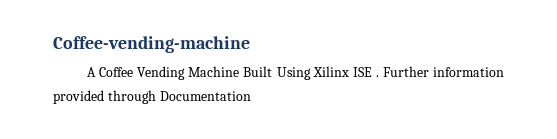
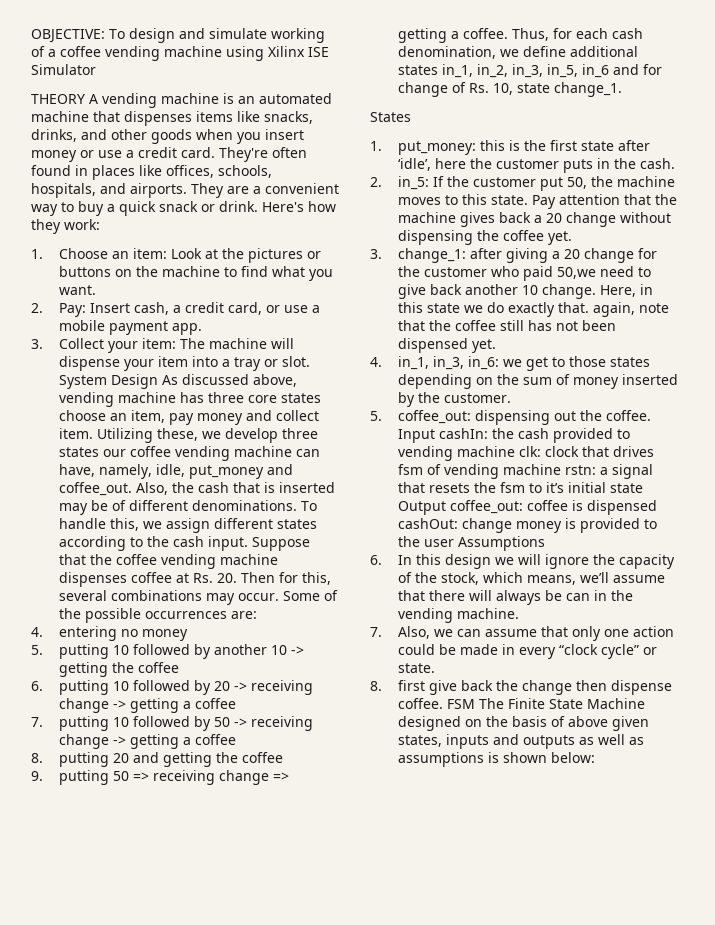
- Coffee-vending-machine
- A Coffee Vending Machine Built Using Xilinx ISE . Further information provided through Documentation
+ OBJECTIVE: To design and simulate working of a coffee vending machine using Xilinx ISE Simulator
+ THEORY A vending machine is an automated machine that dispenses items like snacks, drinks, and other goods when you insert money or use a credit card. They're often found in places like offices, schools, hospitals, and airports. They are a convenient way to buy a quick snack or drink. Here's how they work:
+ 1. Choose an item: Look at the pictures or buttons on the machine to find what you want.
+ 2. Pay: Insert cash, a credit card, or use a mobile payment app.
+ 3. Collect your item: The machine will dispense your item into a tray or slot. System Design As discussed above, vending machine has three core states choose an item, pay money and collect item. Utilizing these, we develop three states our coffee vending machine can have, namely, idle, put_money and coffee_out. Also, the cash that is inserted may be of different denominations. To handle this, we assign different states according to the cash input. Suppose that the coffee vending machine dispenses coffee at Rs. 20. Then for this, several combinations may occur. Some of the possible occurrences are:
+ 4. entering no money
+ 5. putting 10 followed by another 10 -> getting the coffee
+ 6. putting 10 followed by 20 -> receiving change -> getting a coffee
+ 7. putting 10 followed by 50 -> receiving change -> getting a coffee
+ 8. putting 20 and getting the coffee
+ 9. putting 50 => receiving change => getting a coffee. Thus, for each cash denomination, we define additional states in_1, in_2, in_3, in_5, in_6 and for change of Rs. 10, state change_1.
+ States
+ 1. put_money: this is the first state after ‘idle’, here the customer puts in the cash.
+ 2. in_5: If the customer put 50, the machine moves to this state. Pay attention that the machine gives back a 20 change without dispensing the coffee yet.
+ 3. change_1: after giving a 20 change for the customer who paid 50,we need to give back another 10 change. Here, in this state we do exactly that. again, note that the coffee still has not been dispensed yet.
+ 4. in_1, in_3, in_6: we get to those states depending on the sum of money inserted by the customer.
+ 5. coffee_out: dispensing out the coffee. Input cashIn: the cash provided to vending machine clk: clock that drives fsm of vending machine rstn: a signal that resets the fsm to it’s initial state Output coffee_out: coffee is dispensed cashOut: change money is provided to the user Assumptions
+ 6. In this design we will ignore the capacity of the stock, which means, we’ll assume that there will always be can in the vending machine.
+ 7. Also, we can assume that only one action could be made in every “clock cycle” or state.
+ 8. first give back the change then dispense coffee. FSM The Finite State Machine designed on the basis of above given states, inputs and outputs as well as assumptions is shown below:

